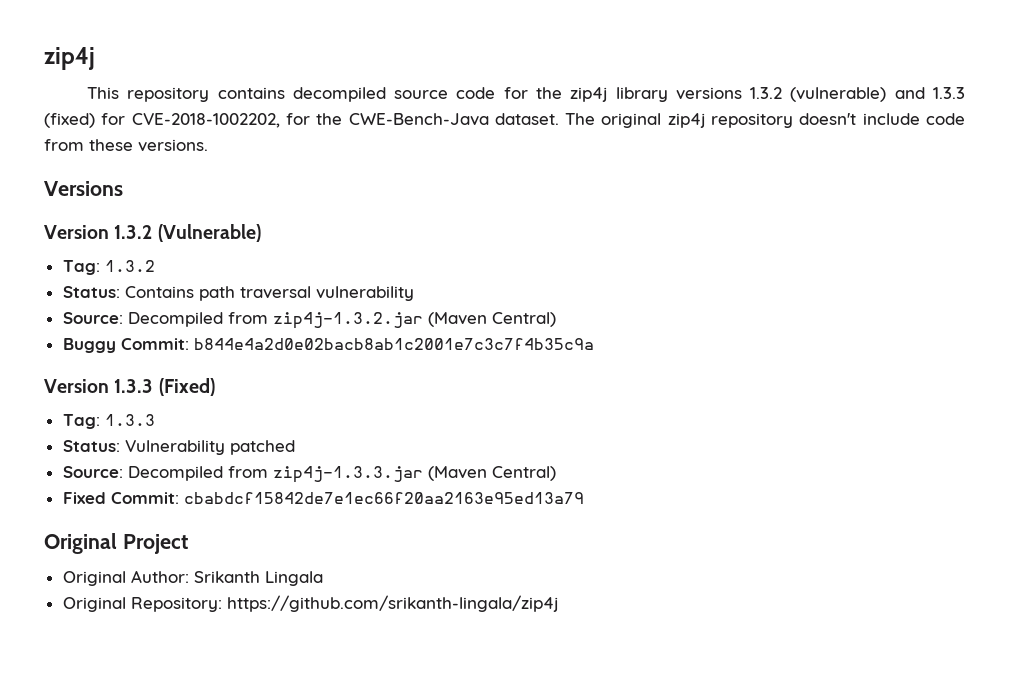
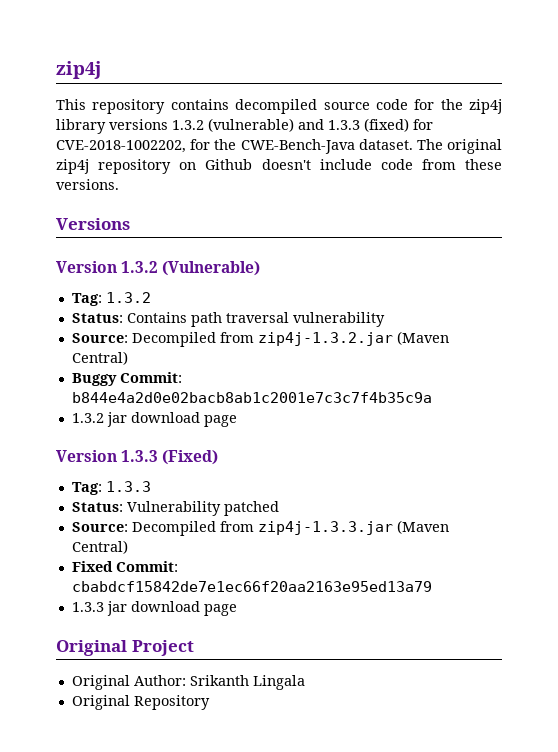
- The original zip4j repository doesn't include code from these versions.
+ The original zip4j repository on Github doesn't include code from these versions.
+ 1.3.2 jar download page
+ 1.3.3 jar download page
- Original Repository: https://github.com/srikanth-lingala/zip4j
+ Original Repository

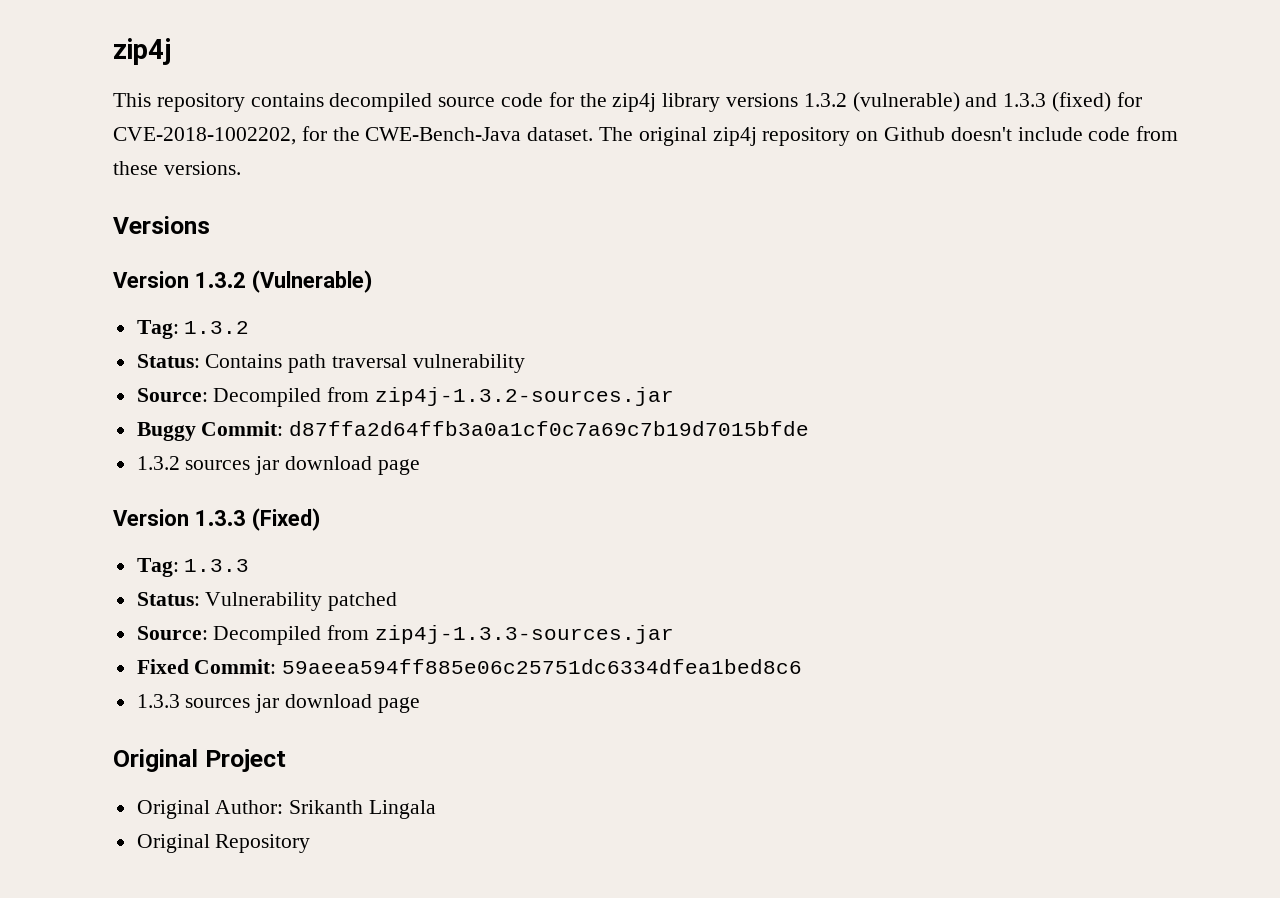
- Source: Decompiled from zip4j-1.3.2.jar (Maven Central)
+ Source: Decompiled from zip4j-1.3.2-sources.jar
- Buggy Commit: b844e4a2d0e02bacb8ab1c2001e7c3c7f4b35c9a
- 1.3.2 jar download page
+ Buggy Commit: d87ffa2d64ffb3a0a1cf0c7a69c7b19d7015bfde
+ 1.3.2 sources jar download page
- Source: Decompiled from zip4j-1.3.3.jar (Maven Central)
+ Source: Decompiled from zip4j-1.3.3-sources.jar
- Fixed Commit: cbabdcf15842de7e1ec66f20aa2163e95ed13a79
- 1.3.3 jar download page
+ Fixed Commit: 59aeea594ff885e06c25751dc6334dfea1bed8c6
+ 1.3.3 sources jar download page

